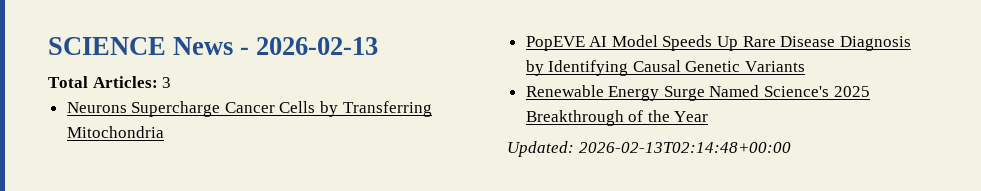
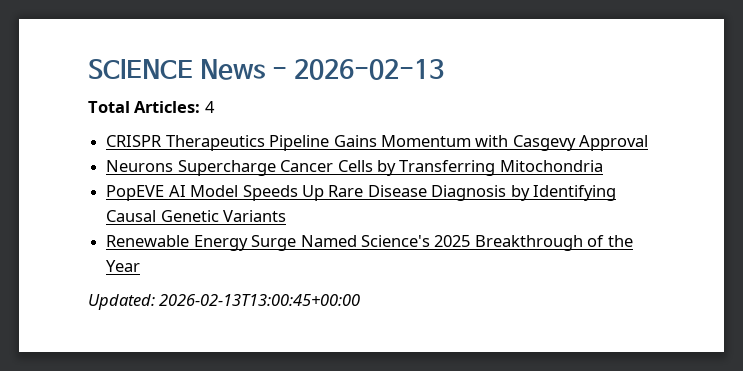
- Total Articles: 3
+ Total Articles: 4
+ CRISPR Therapeutics Pipeline Gains Momentum with Casgevy Approval
- Updated: 2026-02-13T02:14:48+00:00
+ Updated: 2026-02-13T13:00:45+00:00

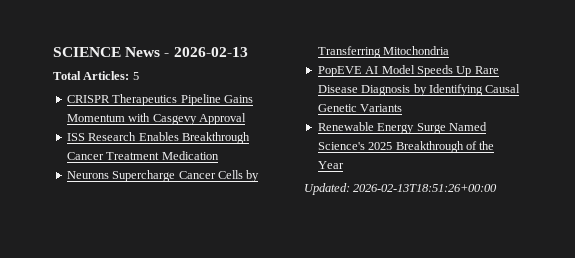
- Total Articles: 4
+ Total Articles: 5
+ ISS Research Enables Breakthrough Cancer Treatment Medication
- Updated: 2026-02-13T13:00:45+00:00
+ Updated: 2026-02-13T18:51:26+00:00

